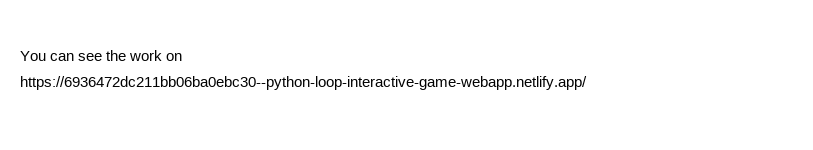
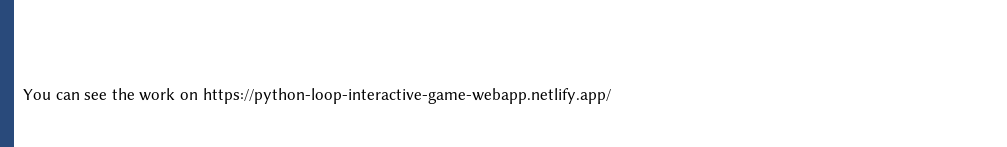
- You can see the work on https://6936472dc211bb06ba0ebc30--python-loop-interactive-game-webapp.netlify.app/
+ You can see the work on https://python-loop-interactive-game-webapp.netlify.app/

